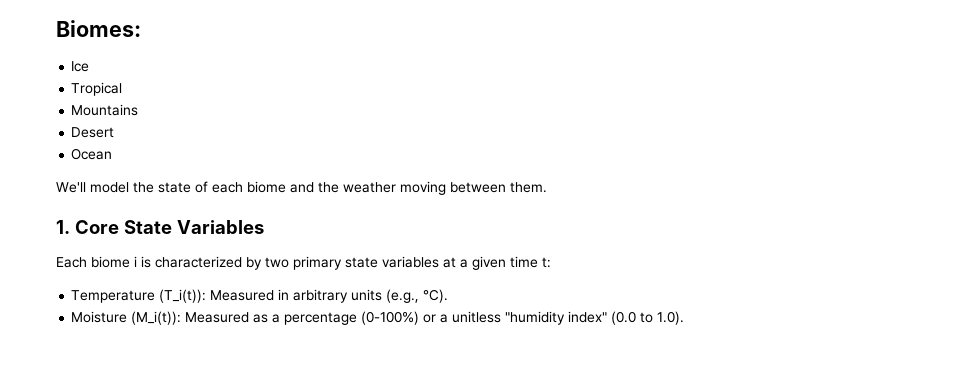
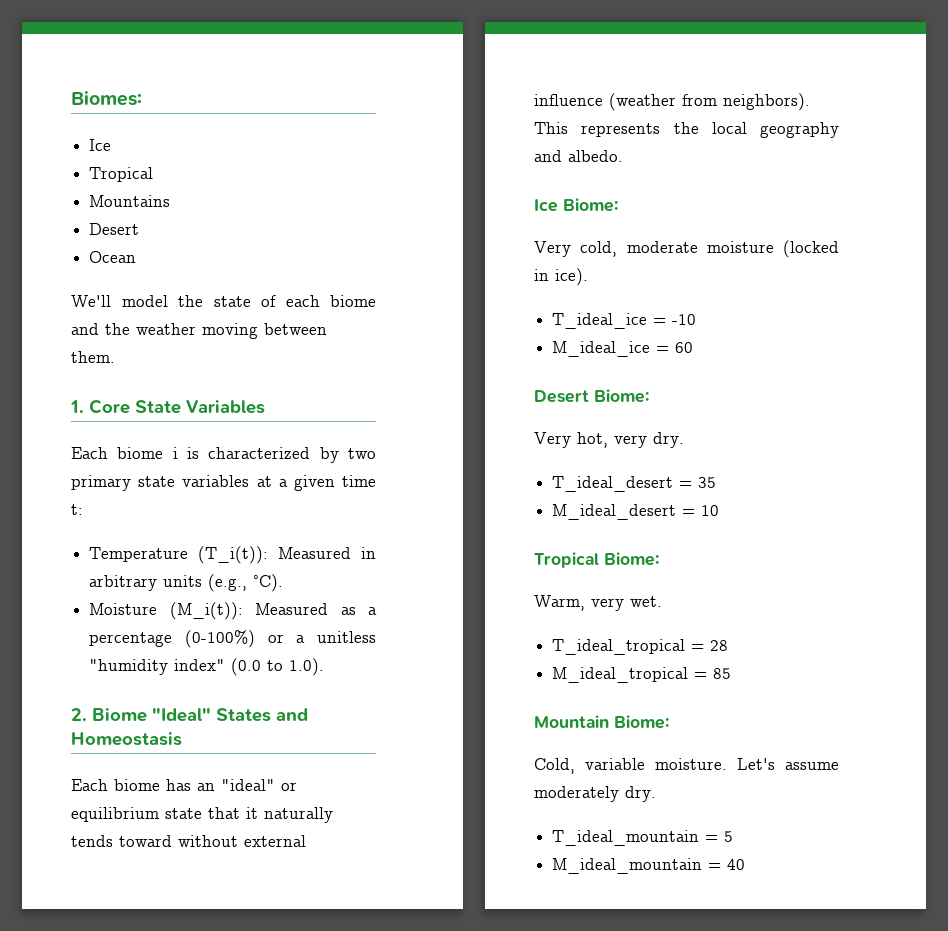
+ 2. Biome "Ideal" States and Homeostasis
+ Each biome has an "ideal" or equilibrium state that it naturally tends toward without external influence (weather from neighbors). This represents the local geography and albedo.
+ Ice Biome:
+ Very cold, moderate moisture (locked in ice).
+ T_ideal_ice = -10
+ M_ideal_ice = 60
+ Desert Biome:
+ Very hot, very dry.
+ T_ideal_desert = 35
+ M_ideal_desert = 10
+ Tropical Biome:
+ Warm, very wet.
+ T_ideal_tropical = 28
+ M_ideal_tropical = 85
+ Mountain Biome:
+ Cold, variable moisture. Let's assume moderately dry.
+ T_ideal_mountain = 5
+ M_ideal_mountain = 40

